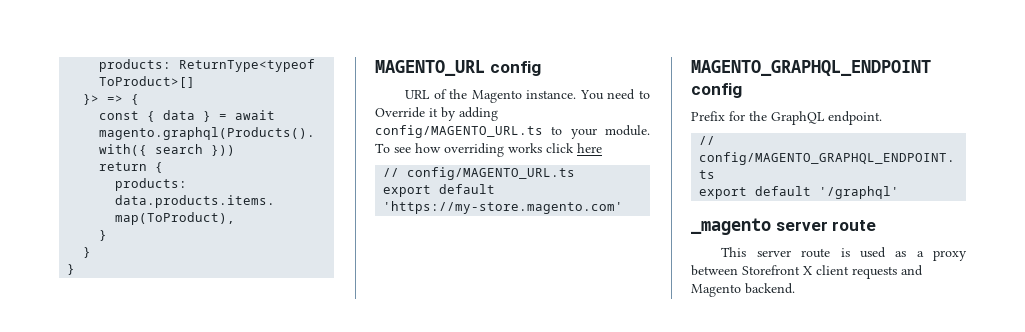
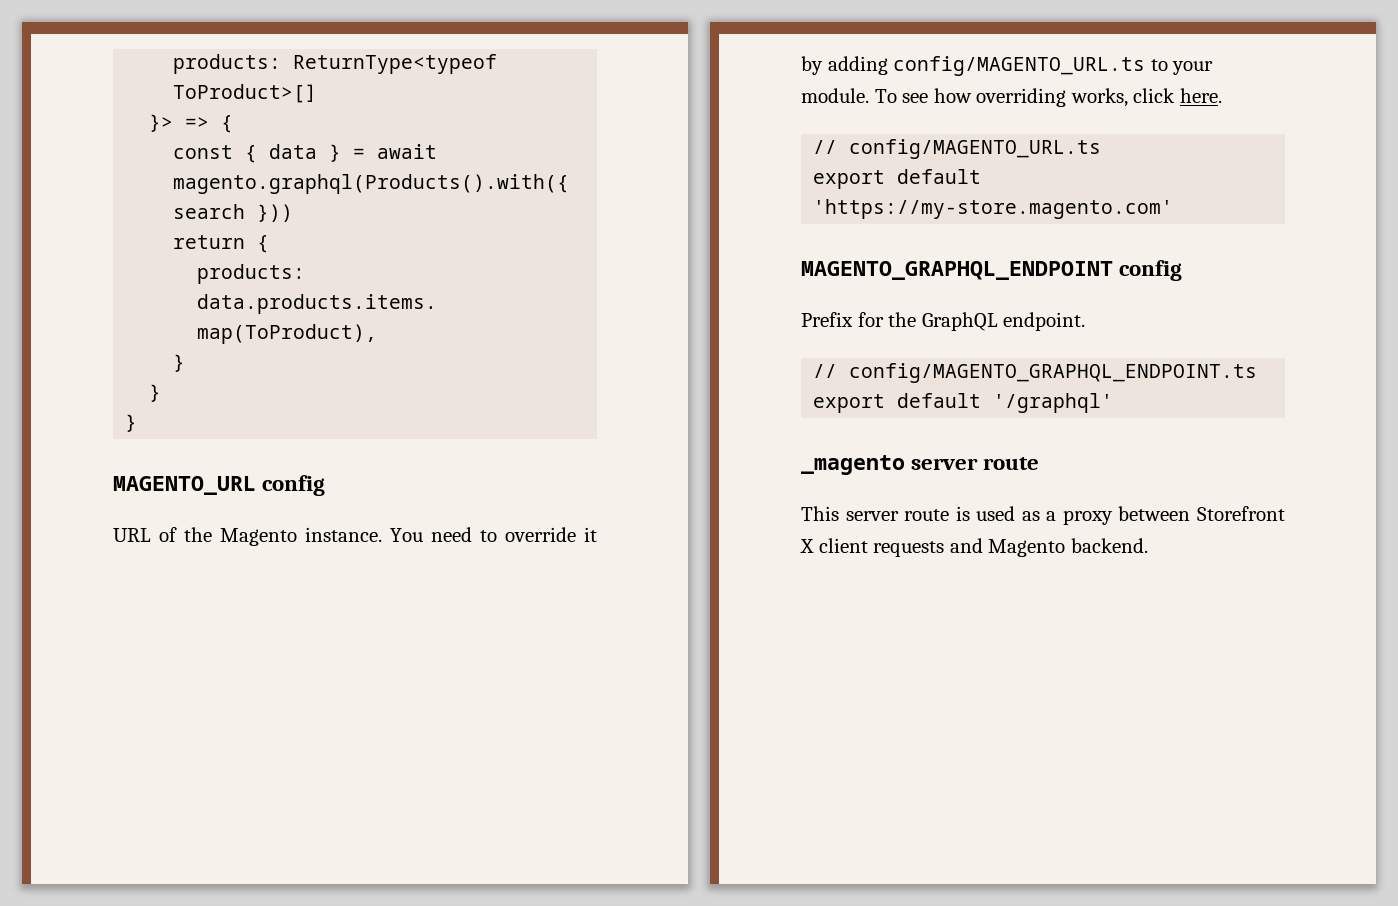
- You need to Override it by adding config/MAGENTO_URL.ts to your module.
+ You need to override it by adding config/MAGENTO_URL.ts to your module.
- To see how overriding works click here
+ To see how overriding works, click here.

